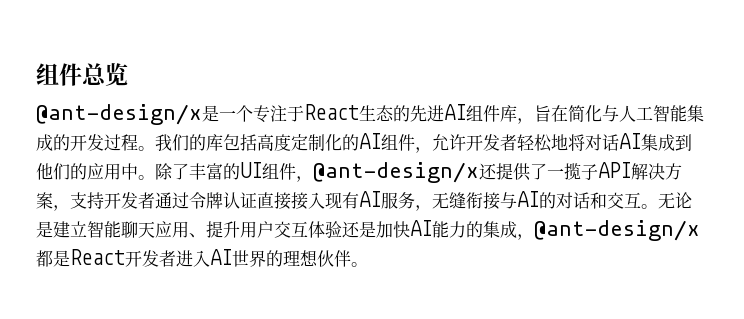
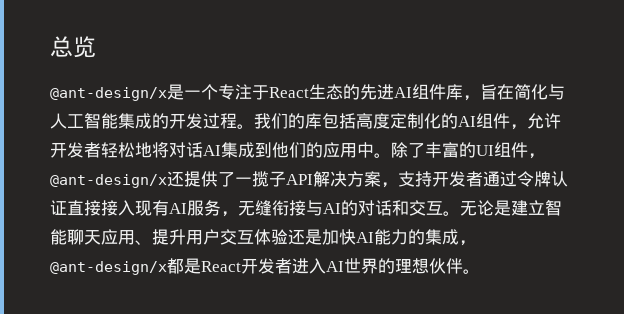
- 组件总览
+ 总览

